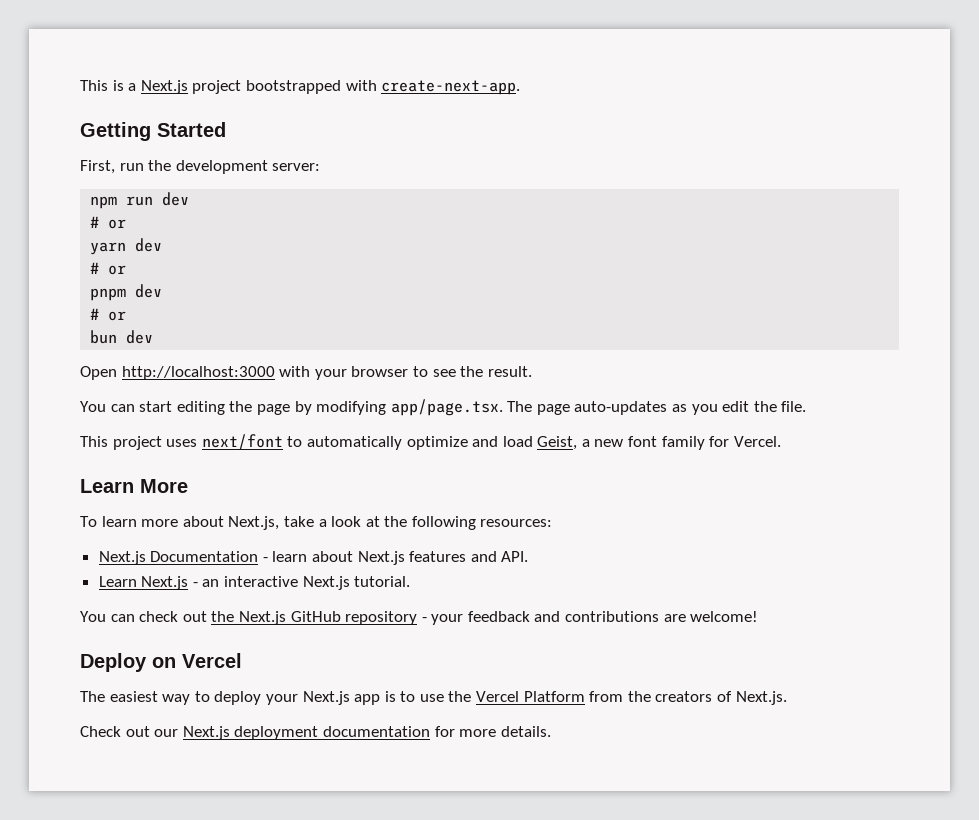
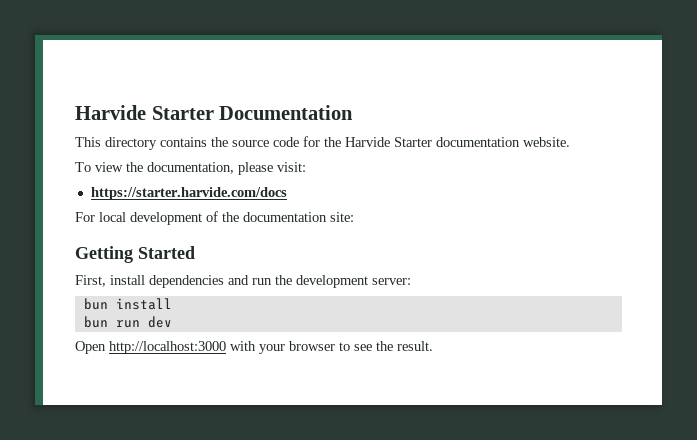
- This is a Next.js project bootstrapped with create-next-app.
+ Harvide Starter Documentation
+ This directory contains the source code for the Harvide Starter documentation website.
+ To view the documentation, please visit:
+ https://starter.harvide.com/docs
+ For local development of the documentation site:
- First, run the development server:
+ First, install dependencies and run the development server:
- npm run dev
- # or
- yarn dev
- # or
- pnpm dev
- # or
- bun dev
+ bun install
+ bun run dev
- You can start editing the page by modifying app/page.tsx. The page auto-updates as you edit the file.
- This project uses next/font to automatically optimize and load Geist, a new font family for Vercel.
- Learn More
- To learn more about Next.js, take a look at the following resources:
- Next.js Documentation - learn about Next.js features and API.
- Learn Next.js - an interactive Next.js tutorial.
- You can check out the Next.js GitHub repository - your feedback and contributions are welcome!
- Deploy on Vercel
- The easiest way to deploy your Next.js app is to use the Vercel Platform from the creators of Next.js.
- Check out our Next.js deployment documentation for more details.

